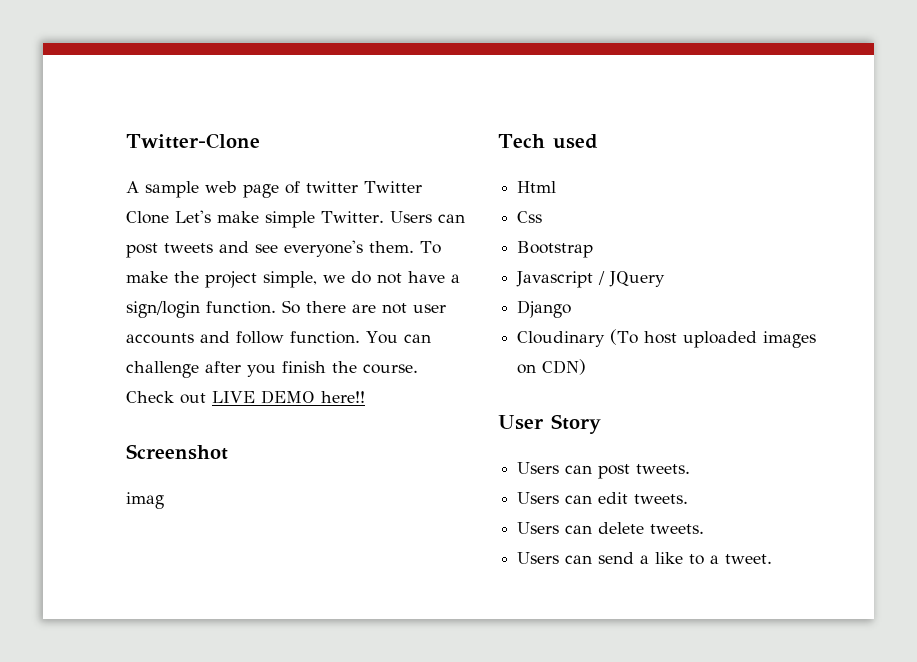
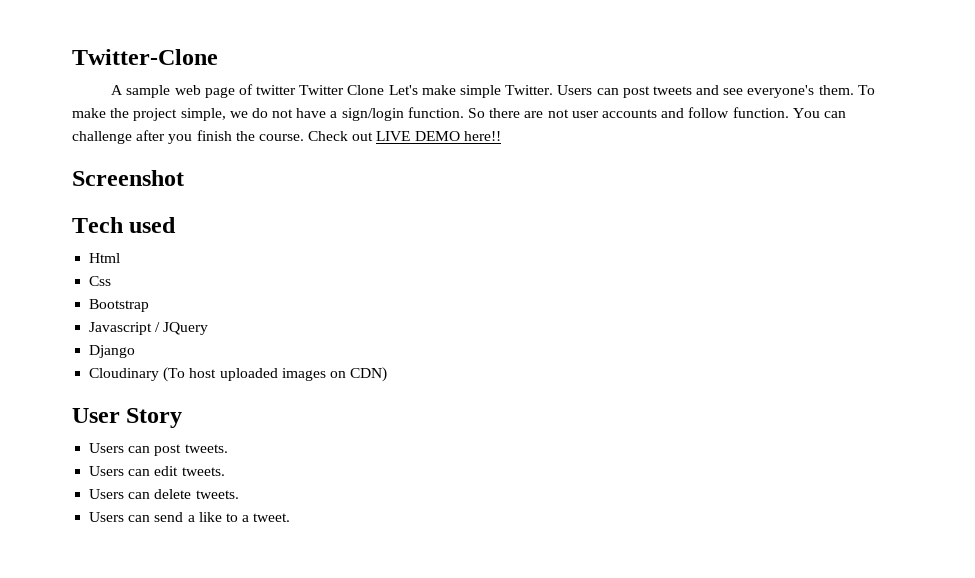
- imag

